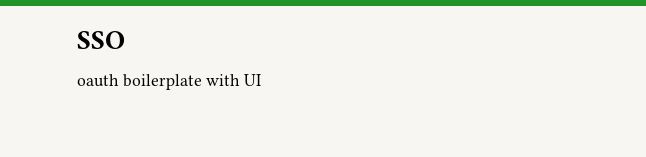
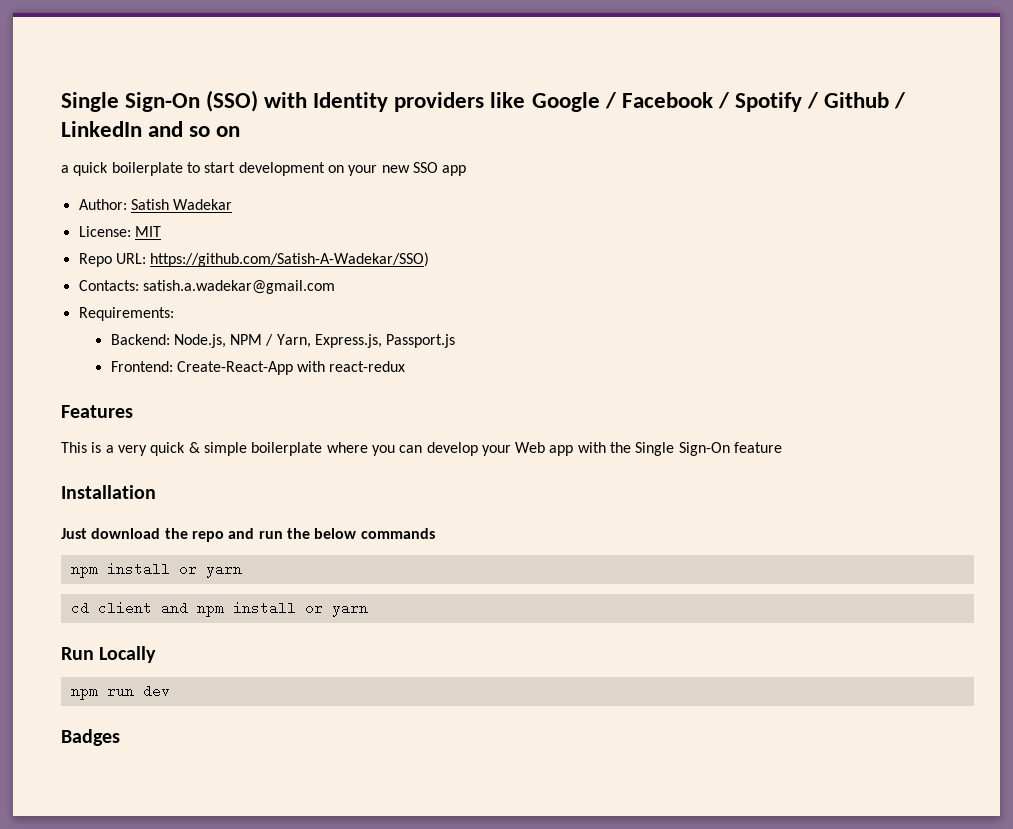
- SSO
- oauth boilerplate with UI
+ Single Sign-On (SSO) with Identity providers like Google / Facebook / Spotify / Github / LinkedIn and so on
+ a quick boilerplate to start development on your new SSO app
+ Author: Satish Wadekar
+ License: MIT
+ Repo URL: https://github.com/Satish-A-Wadekar/SSO)
+ Contacts: satish.a.wadekar@gmail.com
+ Requirements:
+ Backend: Node.js, NPM / Yarn, Express.js, Passport.js
+ Frontend: Create-React-App with react-redux
+ Features
+ This is a very quick & simple boilerplate where you can develop your Web app with the Single Sign-On feature
+ Installation
+ Just download the repo and run the below commands
+ npm install or yarn
+ cd client and npm install or yarn
+ Run Locally
+ npm run dev
+ Badges

